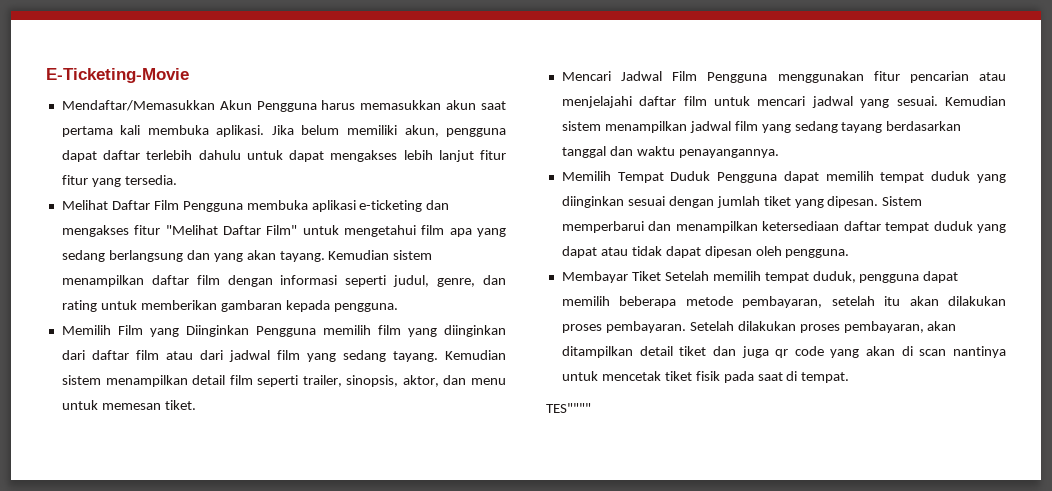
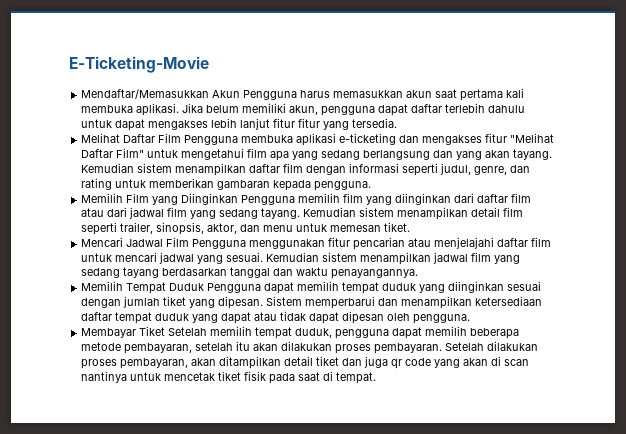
- TES""""

